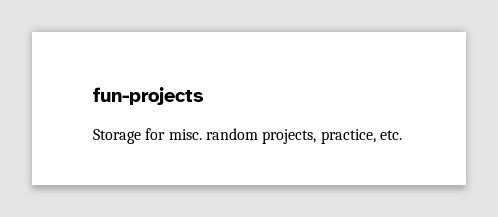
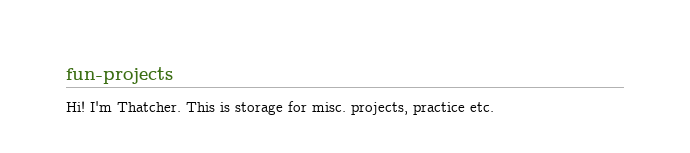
- Storage for misc. random projects, practice, etc.
+ Hi! I'm Thatcher. This is storage for misc. projects, practice etc.

